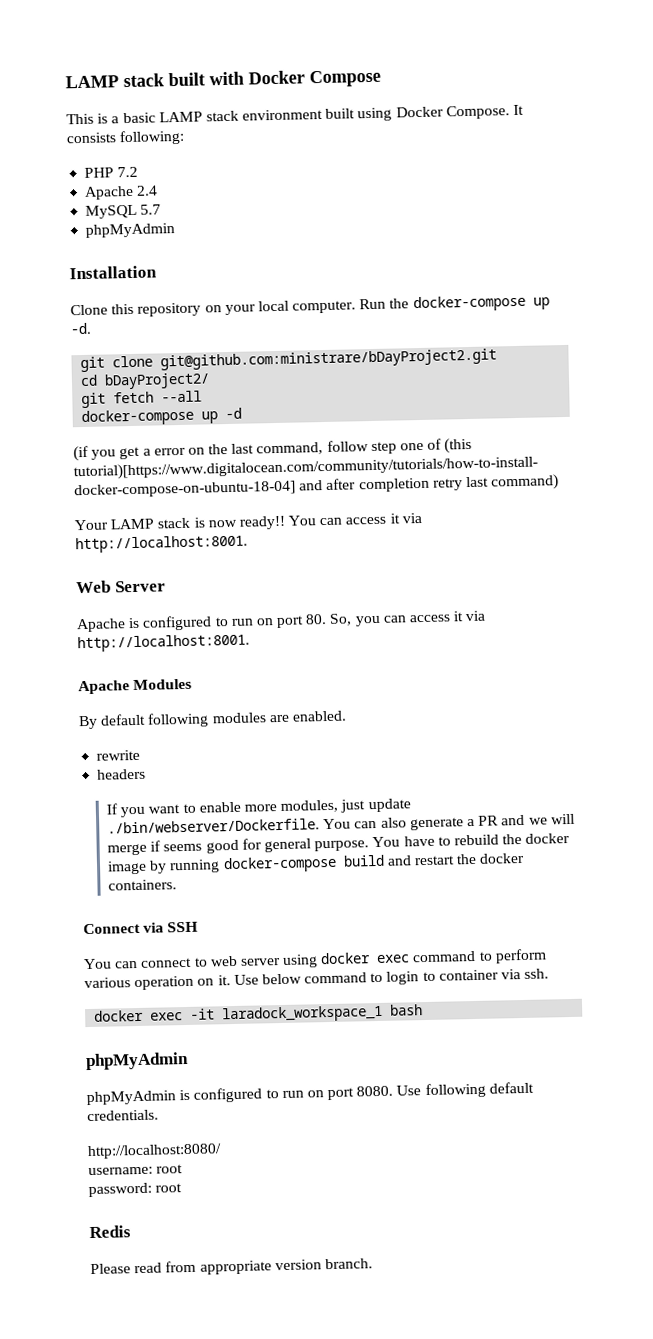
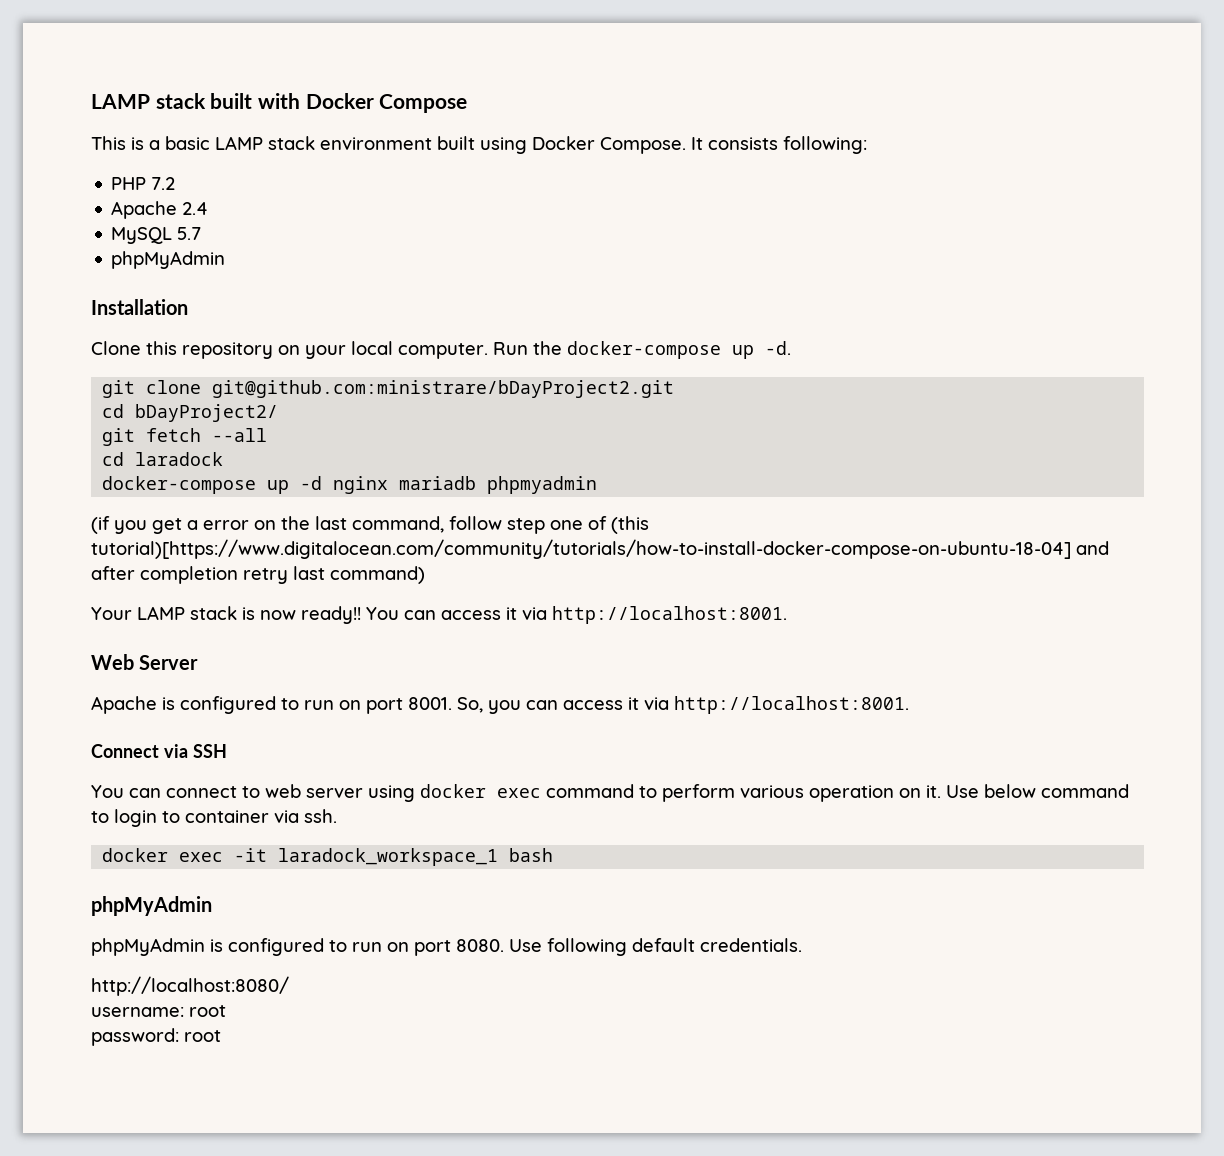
+ cd laradock
- docker-compose up -d
+ docker-compose up -d nginx mariadb phpmyadmin
- Apache is configured to run on port 80. So, you can access it via http://localhost:8001.
+ Apache is configured to run on port 8001. So, you can access it via http://localhost:8001.
- Apache Modules
- By default following modules are enabled.
- rewrite
- headers
- If you want to enable more modules, just update ./bin/webserver/Dockerfile. You can also generate a PR and we will merge if seems good for general purpose. You have to rebuild the docker image by running docker-compose build and restart the docker containers.
- Redis
- Please read from appropriate version branch.

